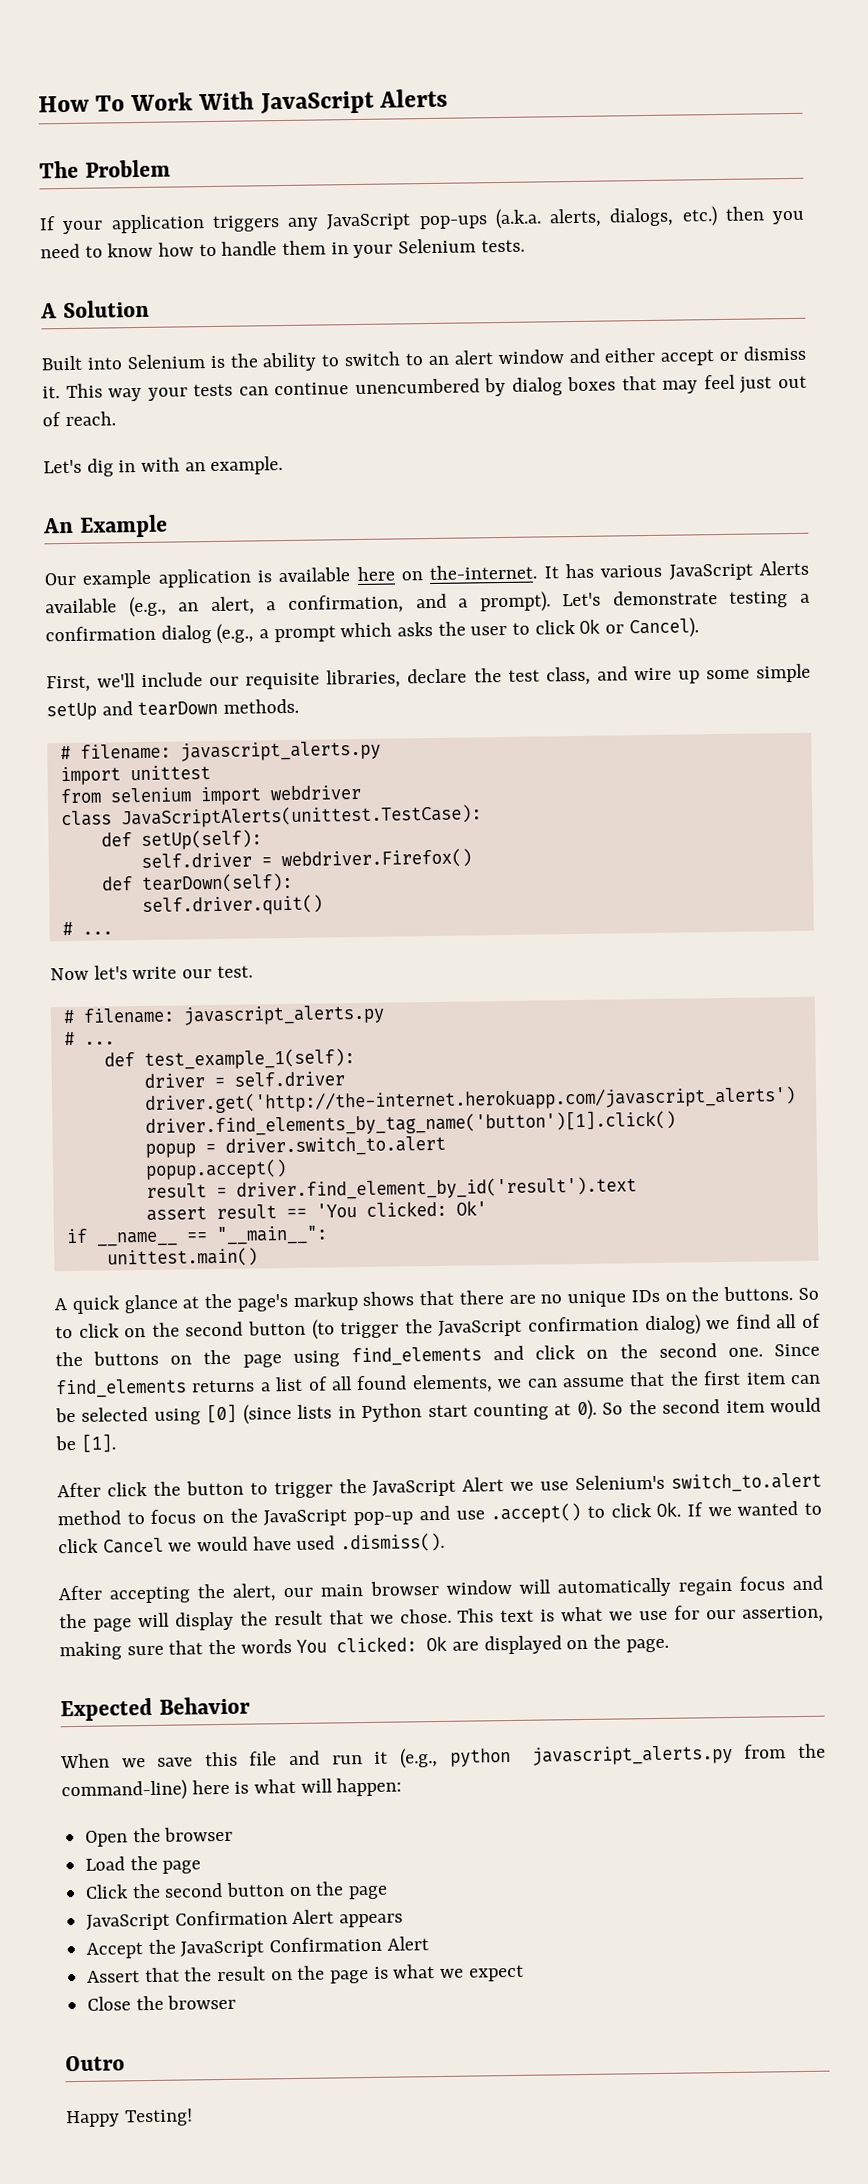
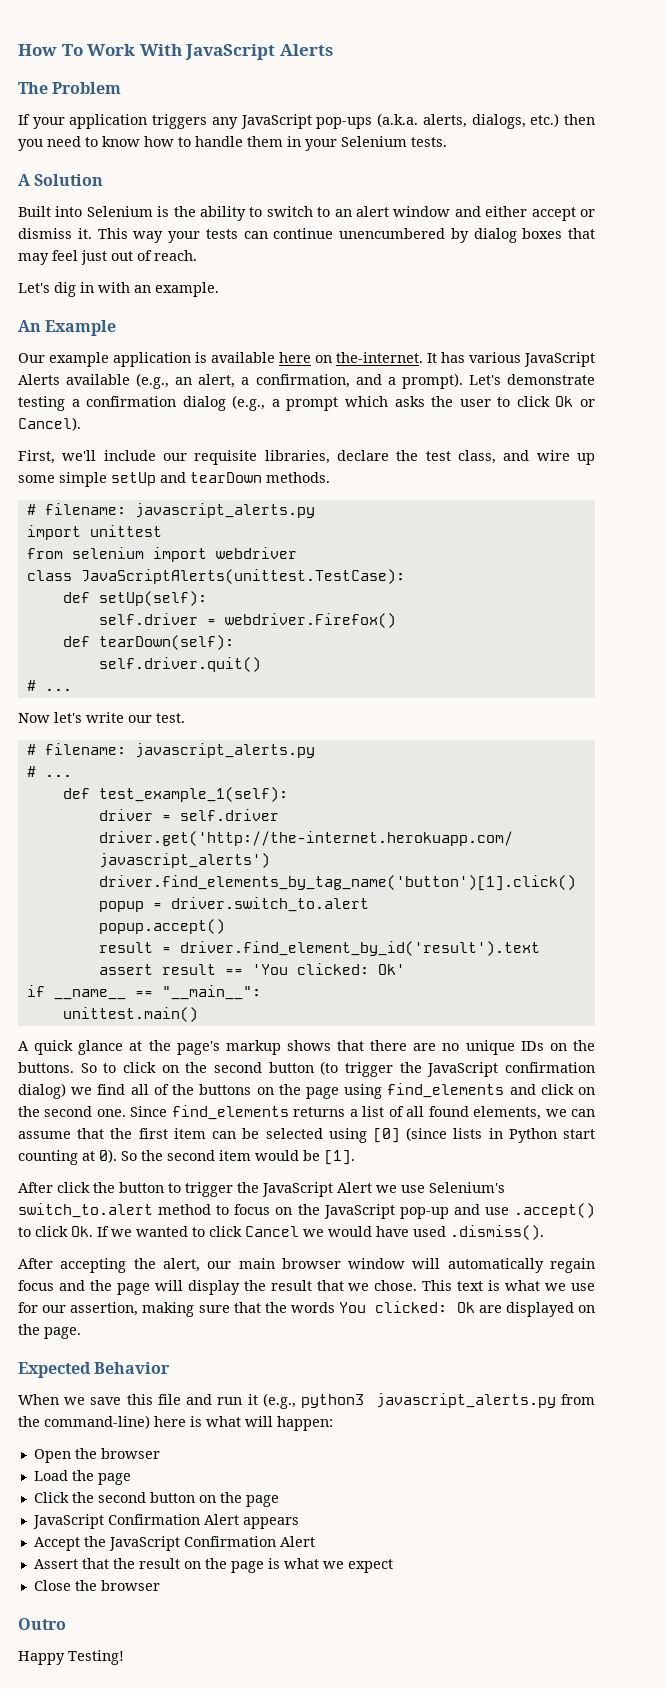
- When we save this file and run it (e.g., python javascript_alerts.py from the command-line) here is what will happen:
+ When we save this file and run it (e.g., python3 javascript_alerts.py from the command-line) here is what will happen:

